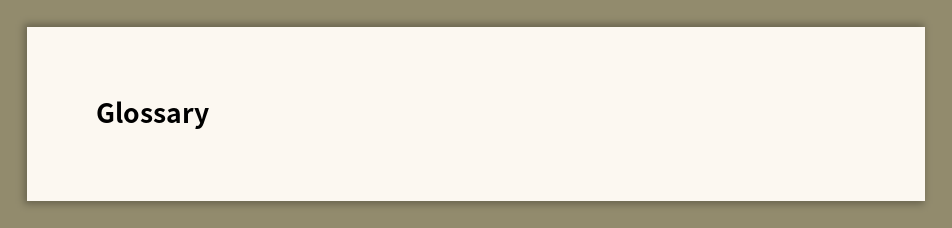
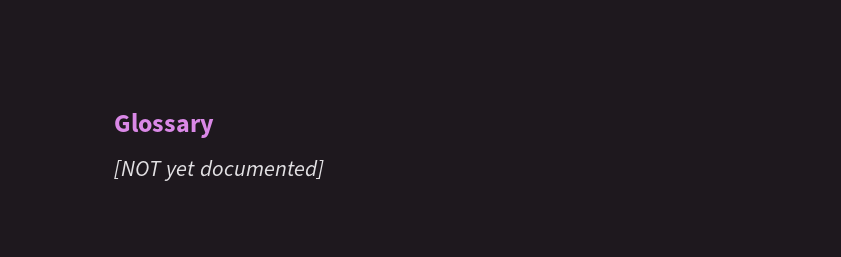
+ [NOT yet documented]

